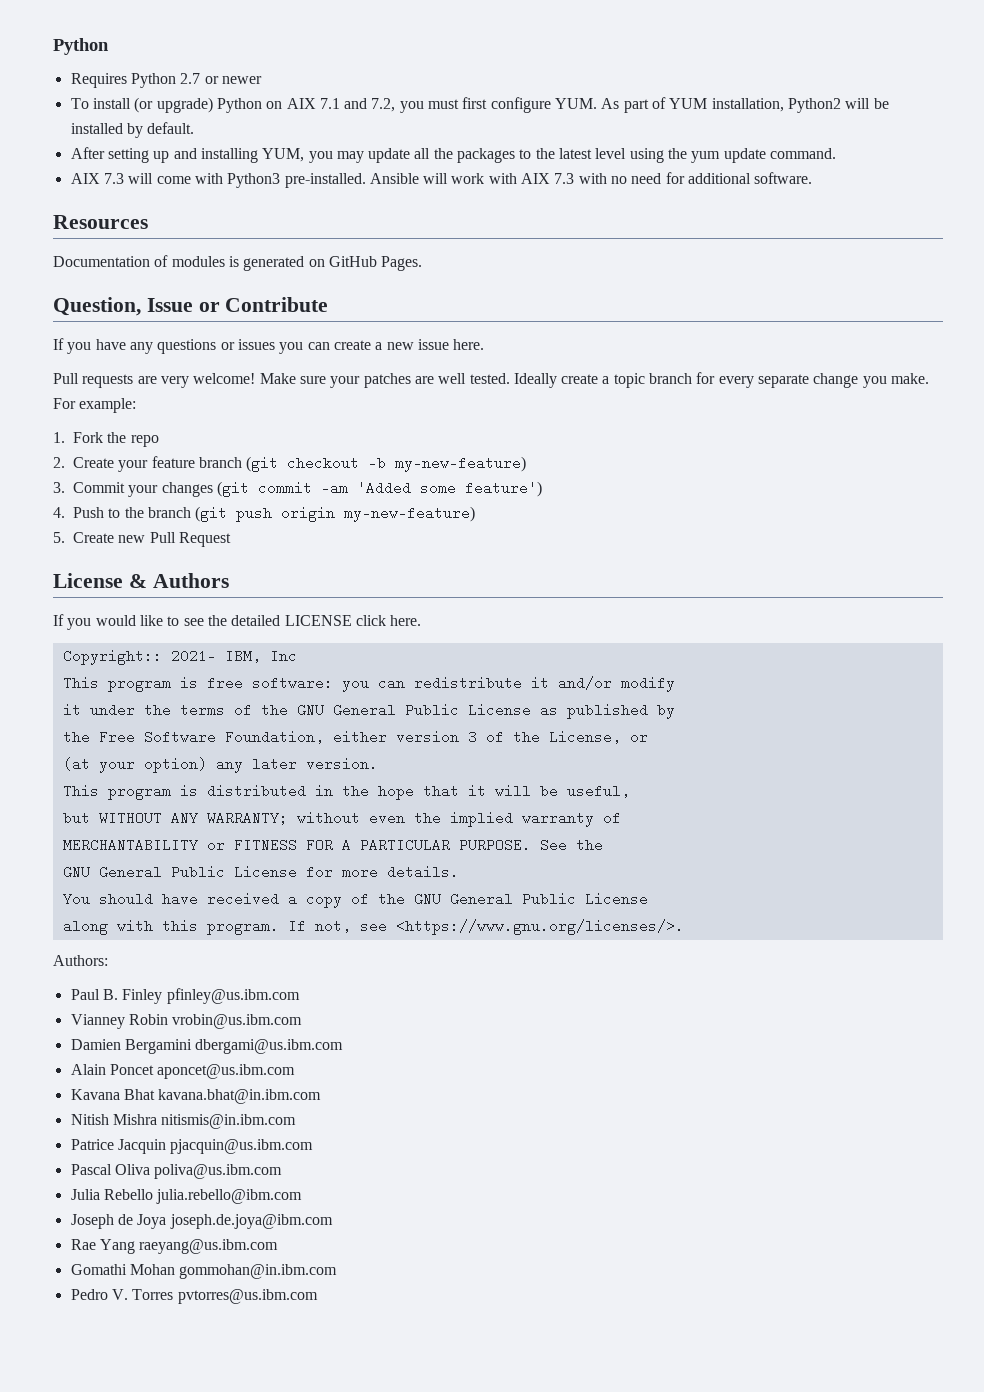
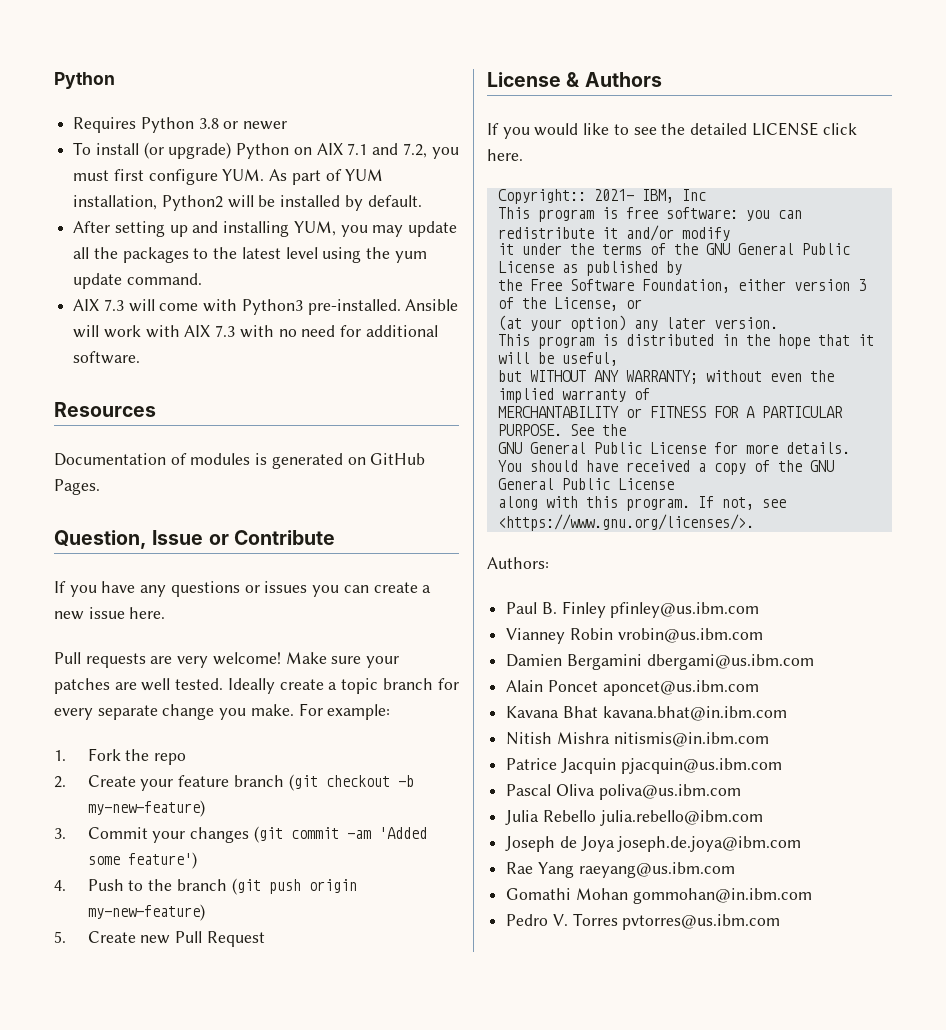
- Requires Python 2.7 or newer
+ Requires Python 3.8 or newer

